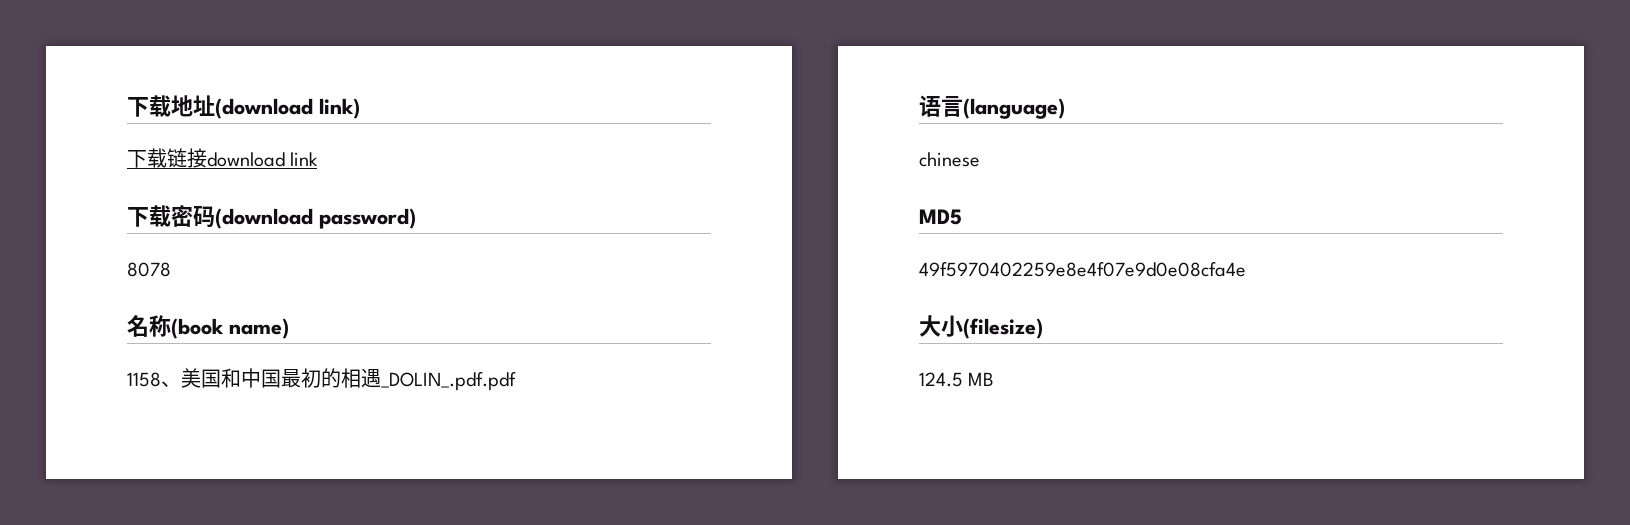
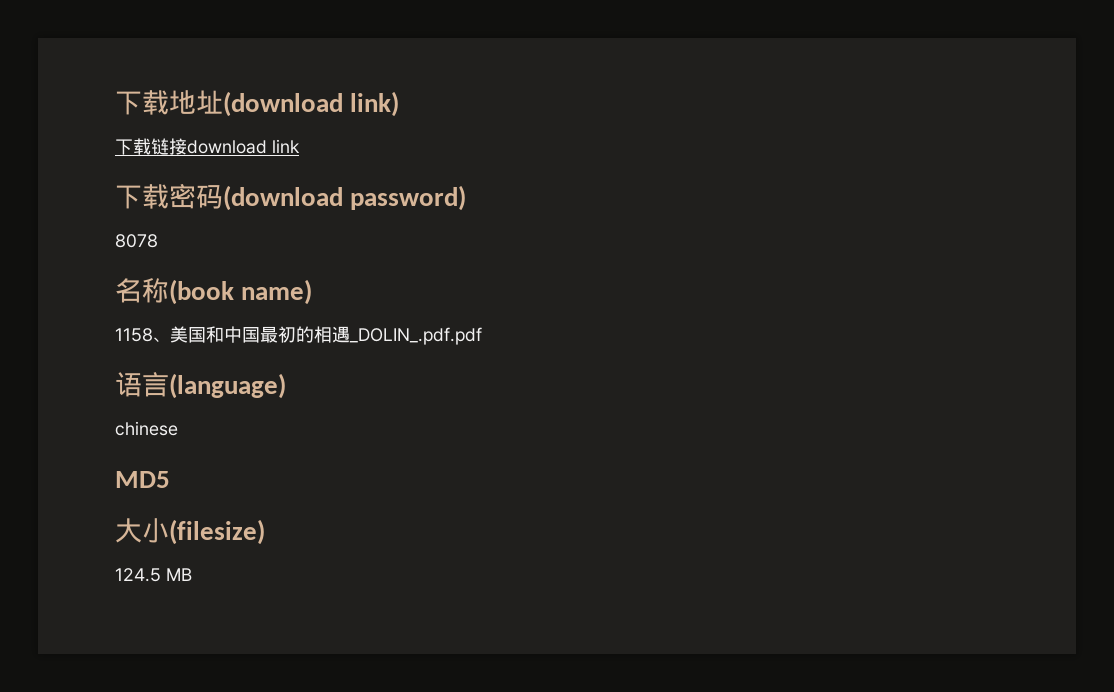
- 49f5970402259e8e4f07e9d0e08cfa4e

